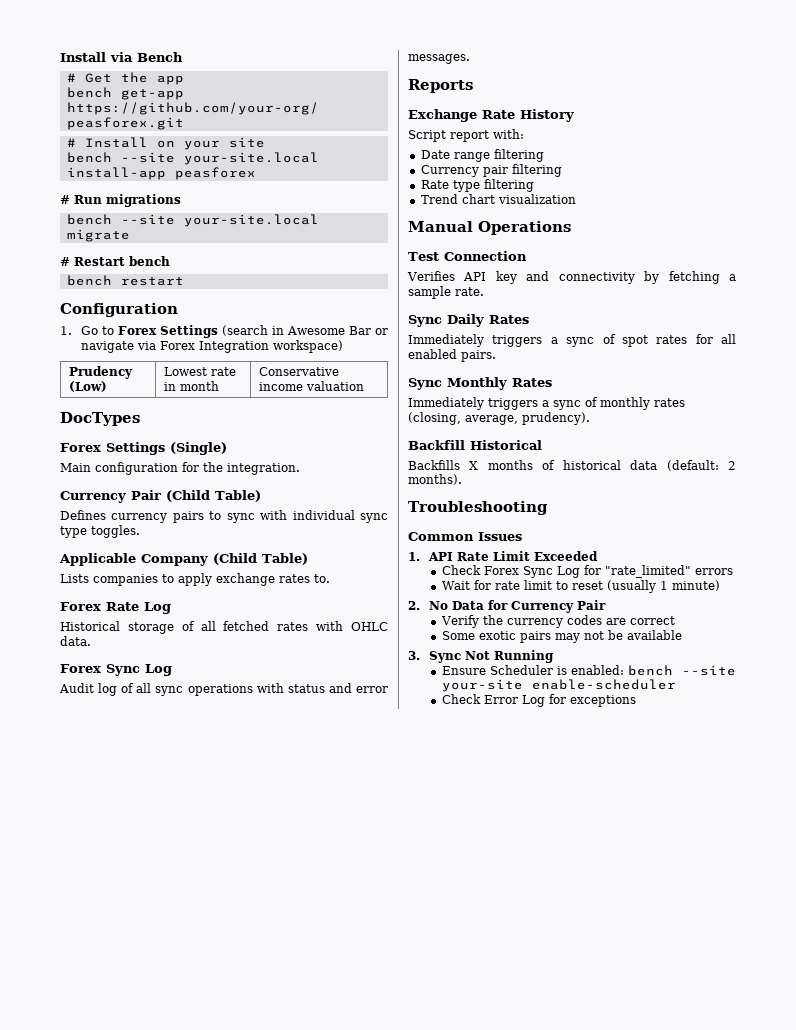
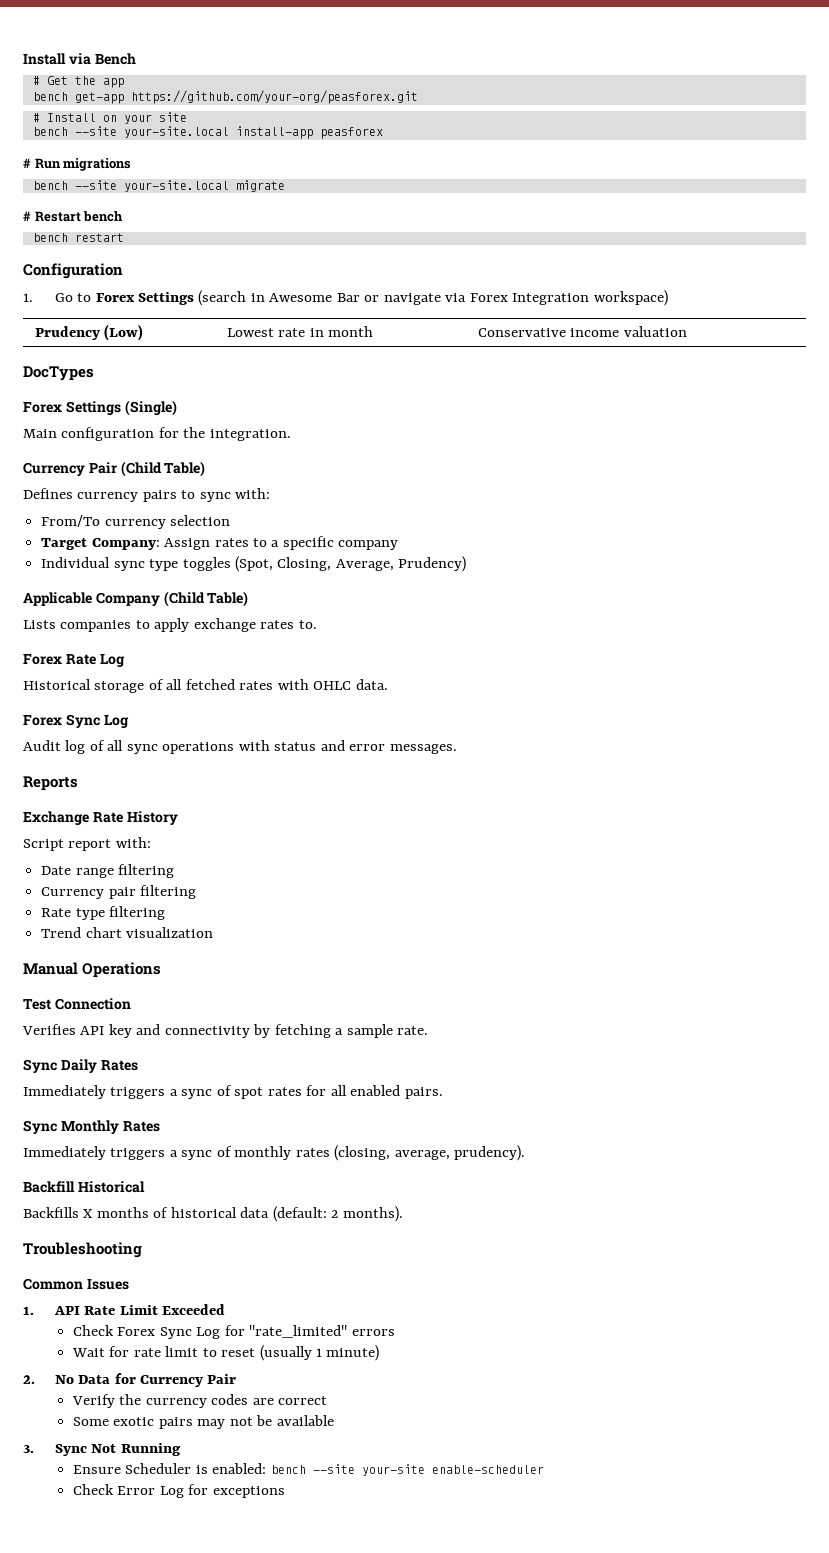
- Defines currency pairs to sync with individual sync type toggles.
+ Defines currency pairs to sync with:
+ From/To currency selection
+ Target Company: Assign rates to a specific company
+ Individual sync type toggles (Spot, Closing, Average, Prudency)

